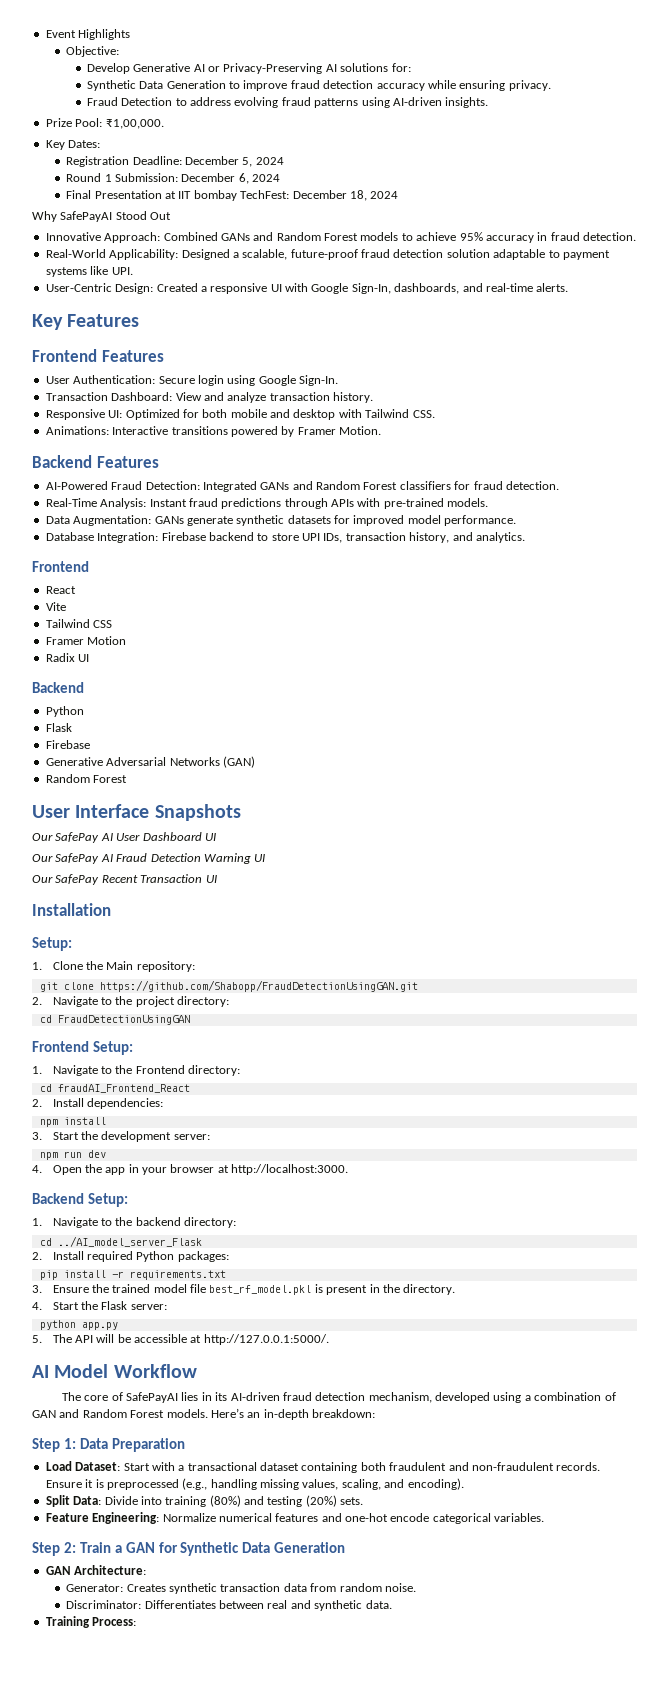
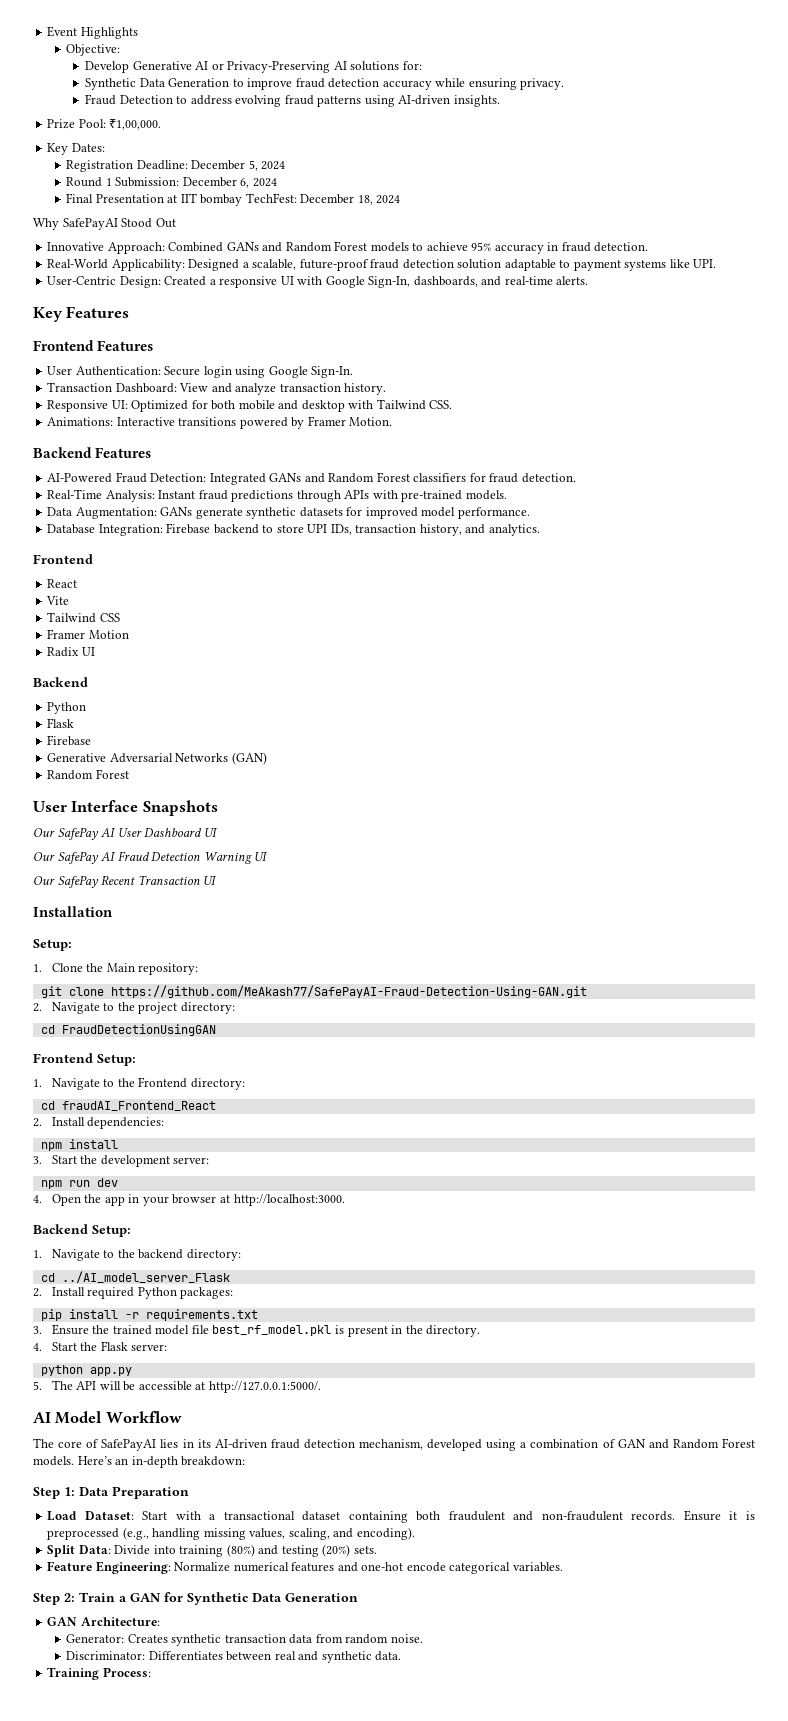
- git clone https://github.com/Shabopp/FraudDetectionUsingGAN.git
+ git clone https://github.com/MeAkash77/SafePayAI-Fraud-Detection-Using-GAN.git

